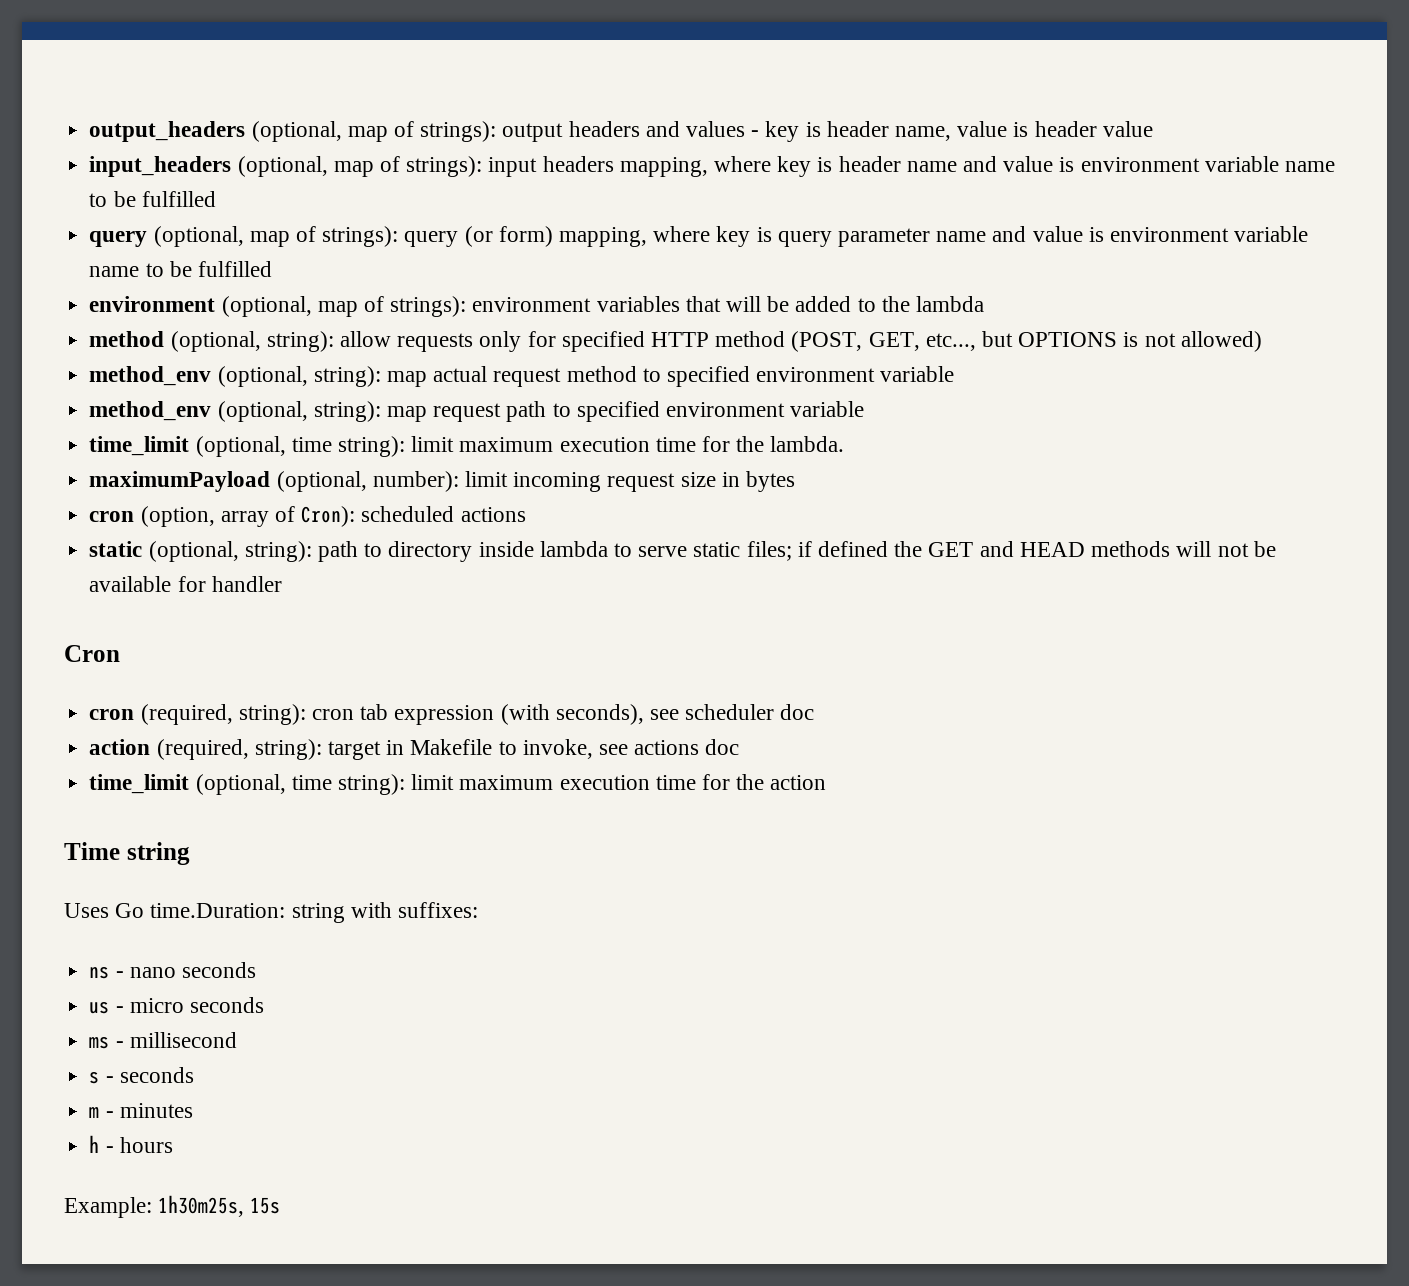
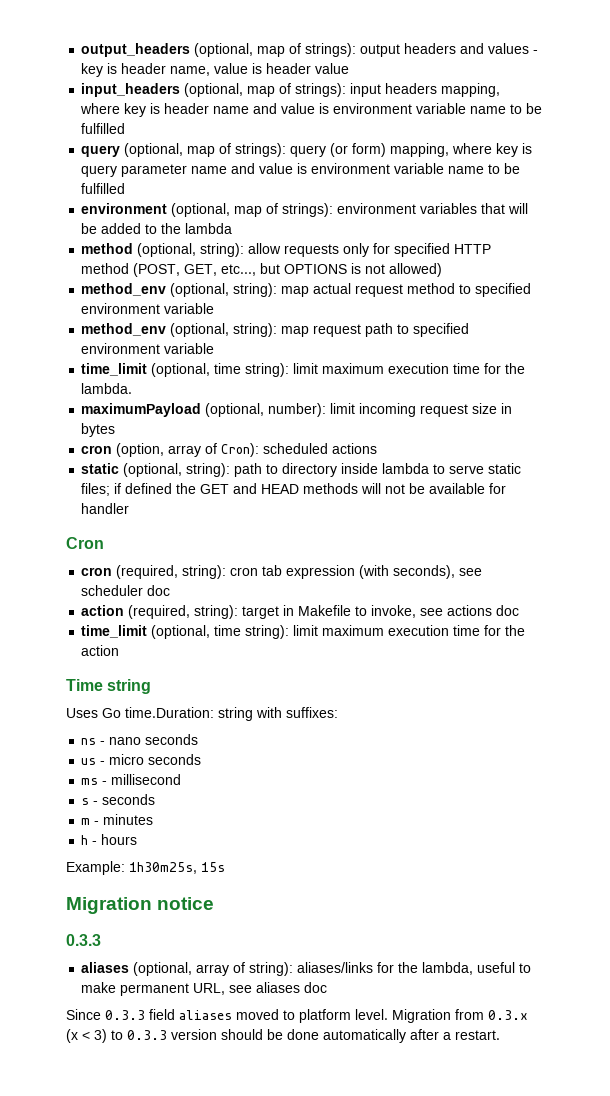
+ Migration notice
+ 0.3.3
+ aliases (optional, array of string): aliases/links for the lambda, useful to make permanent URL, see aliases doc
+ Since 0.3.3 field aliases moved to platform level. Migration from 0.3.x (x < 3) to 0.3.3 version should be done automatically after a restart.

